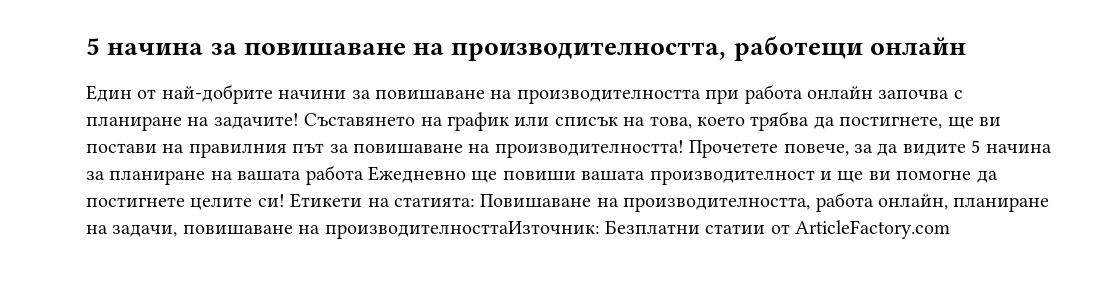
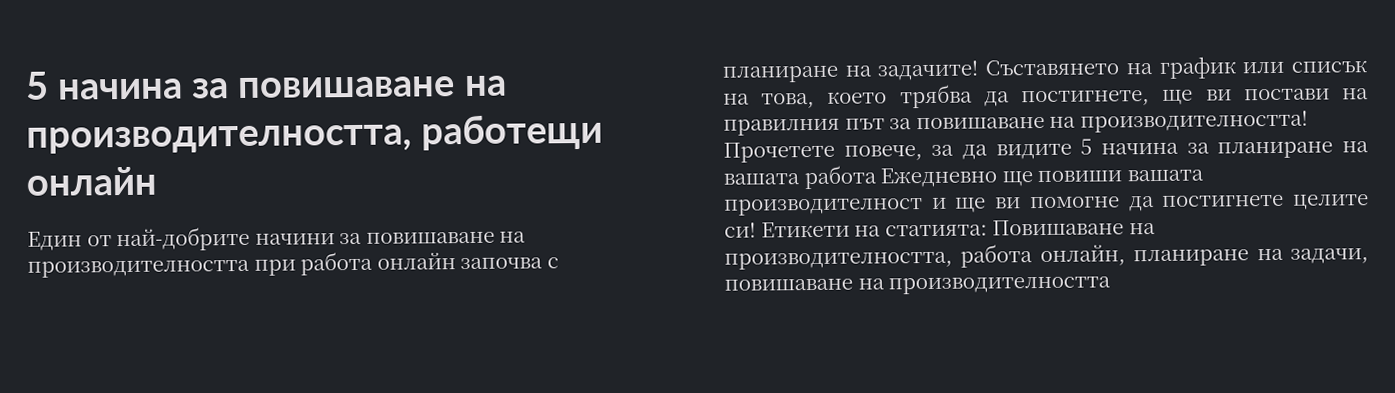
- Етикети на статията: Повишаване на производителността, работа онлайн, планиране на задачи, повишаване на производителносттаИзточник: Безплатни статии от ArticleFactory.com
+ Етикети на статията: Повишаване на производителността, работа онлайн, планиране на задачи, повишаване на производителността

